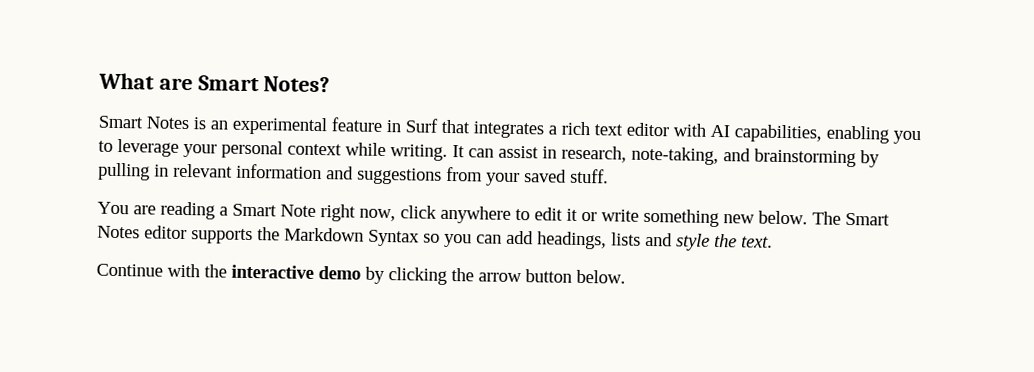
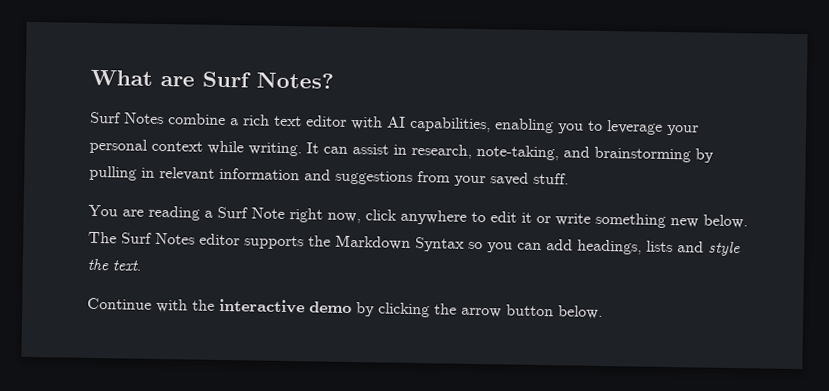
- What are Smart Notes?
+ What are Surf Notes?
- Smart Notes is an experimental feature in Surf that integrates a rich text editor with AI capabilities, enabling you to leverage your personal context while writing.
+ Surf Notes combine a rich text editor with AI capabilities, enabling you to leverage your personal context while writing.
- You are reading a Smart Note right now, click anywhere to edit it or write something new below.
+ You are reading a Surf Note right now, click anywhere to edit it or write something new below.
- The Smart Notes editor supports the Markdown Syntax so you can add headings, lists and style the text.
+ The Surf Notes editor supports the Markdown Syntax so you can add headings, lists and style the text.

